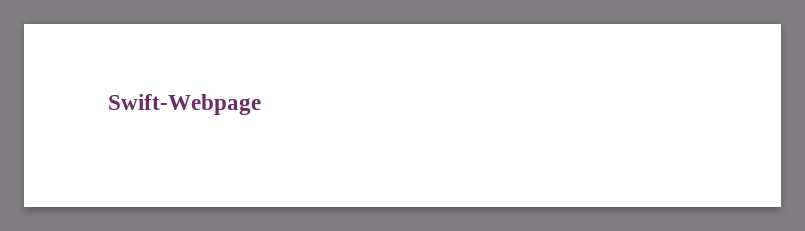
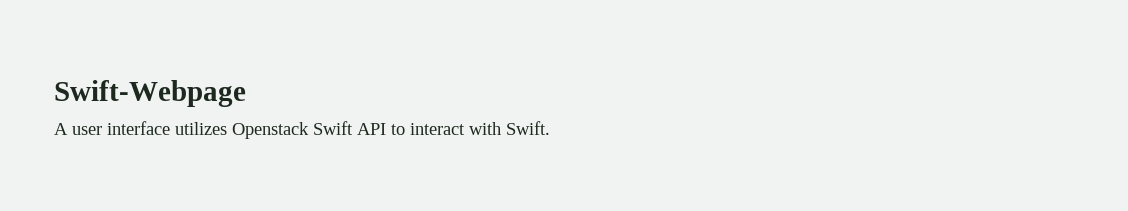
+ A user interface utilizes Openstack Swift API to interact with Swift.

